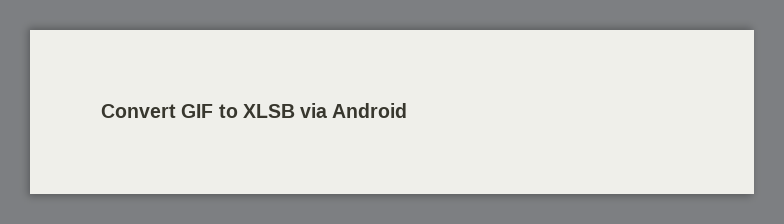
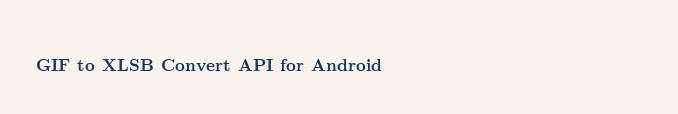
- Convert GIF to XLSB via Android
+ GIF to XLSB Convert API for Android

